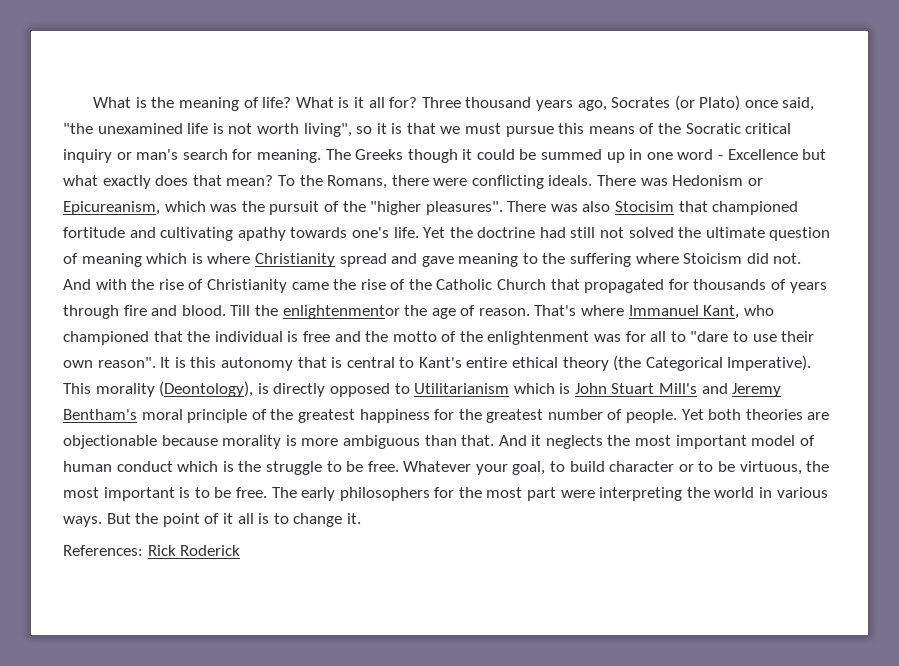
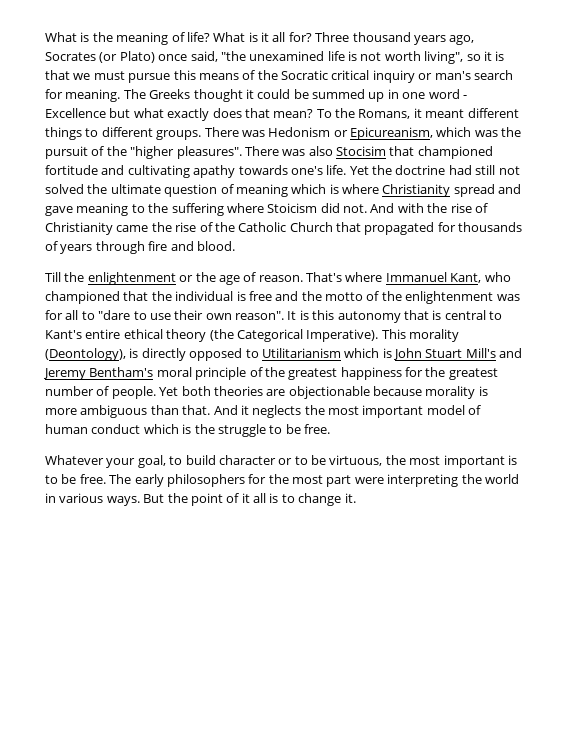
- The Greeks though it could be summed up in one word - Excellence but what exactly does that mean?
+ The Greeks thought it could be summed up in one word - Excellence but what exactly does that mean?
- To the Romans, there were conflicting ideals.
+ To the Romans, it meant different things to different groups.
- And with the rise of Christianity came the rise of the Catholic Church that propagated for thousands of years through fire and blood. Till the enlightenmentor the age of reason.
+ And with the rise of Christianity came the rise of the Catholic Church that propagated for thousands of years through fire and blood.
+ Till the enlightenment or the age of reason.
- And it neglects the most important model of human conduct which is the struggle to be free. Whatever your goal, to build character or to be virtuous, the most important is to be free.
+ And it neglects the most important model of human conduct which is the struggle to be free.
+ Whatever your goal, to build character or to be virtuous, the most important is to be free.
- References: Rick Roderick

